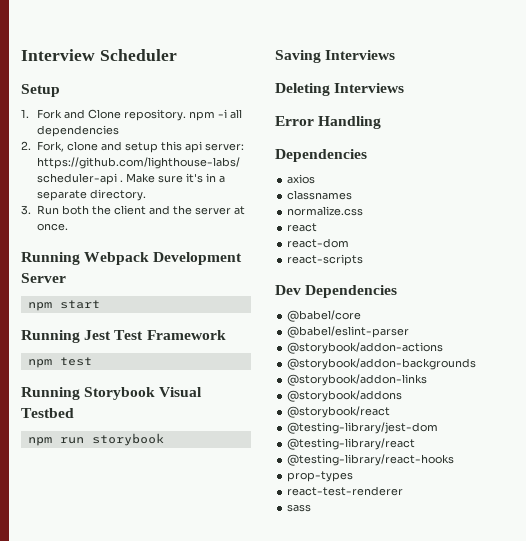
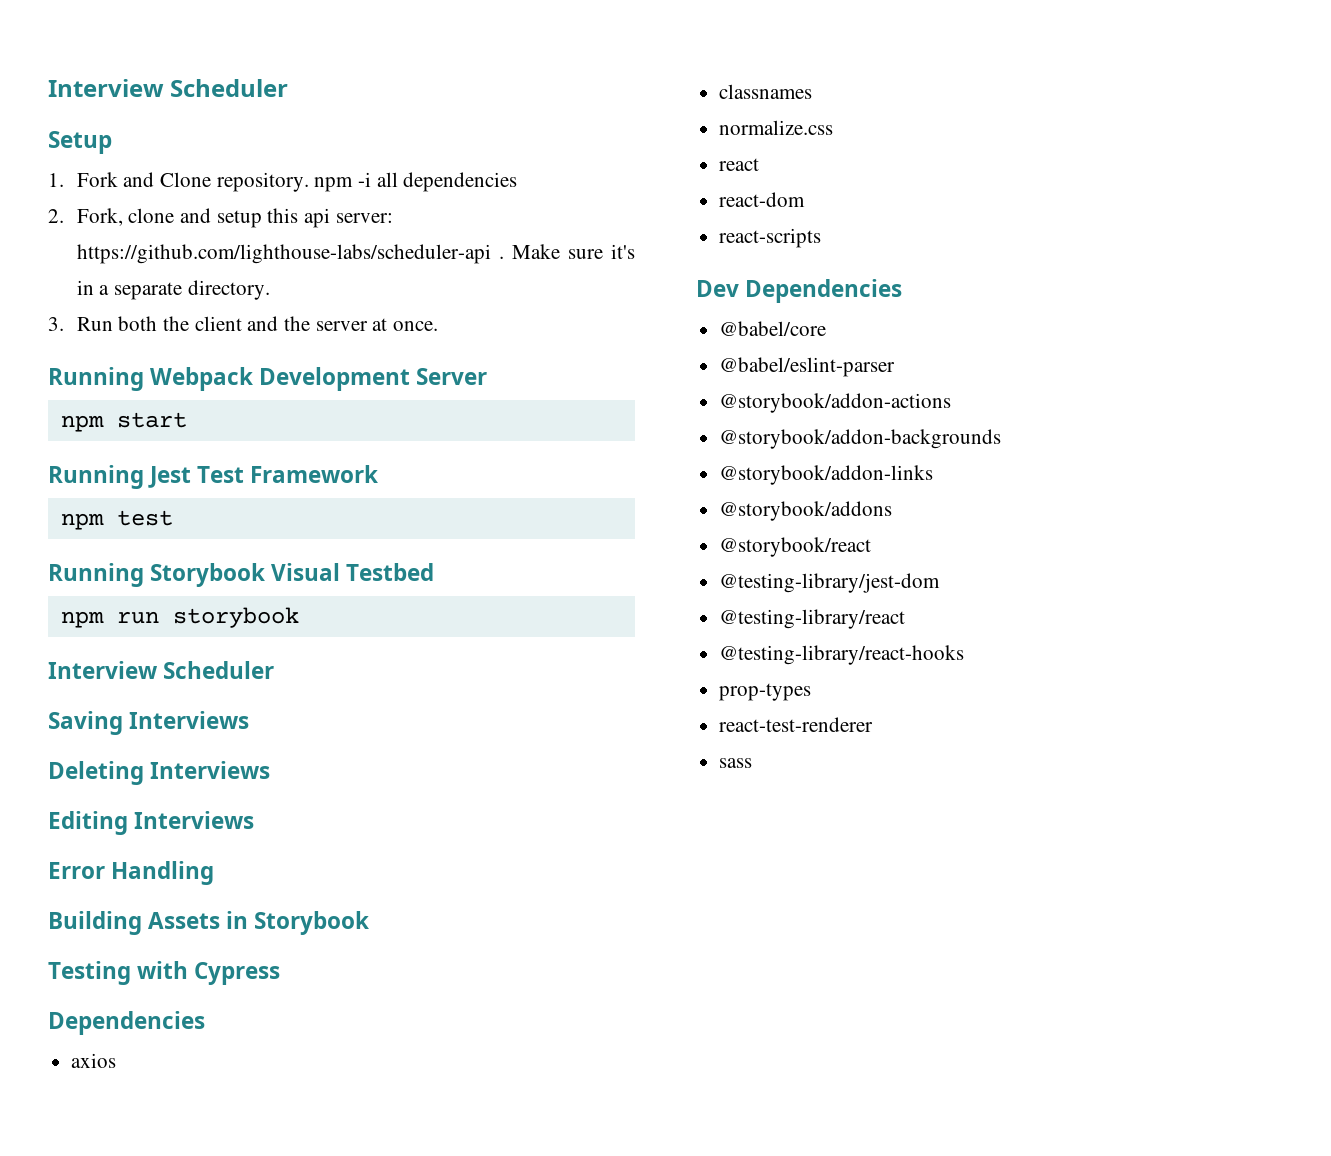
  npm run storybook
+ Interview Scheduler
+ Editing Interviews
+ Building Assets in Storybook
+ Testing with Cypress

